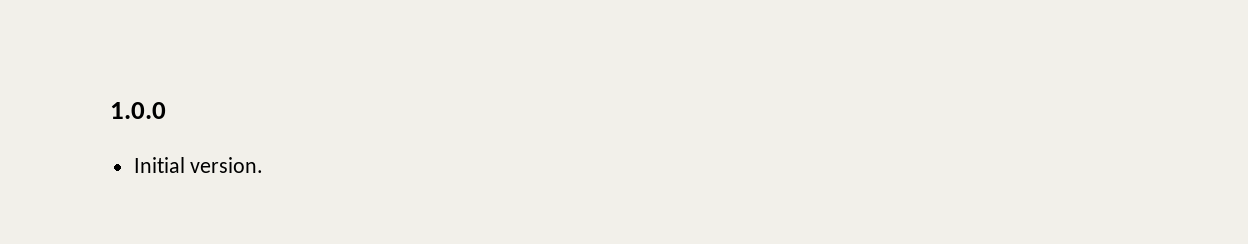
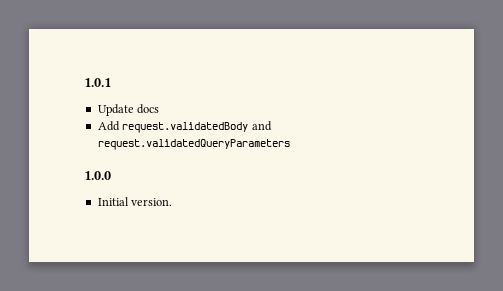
+ 1.0.1
+ Update docs
+ Add request.validatedBody and request.validatedQueryParameters

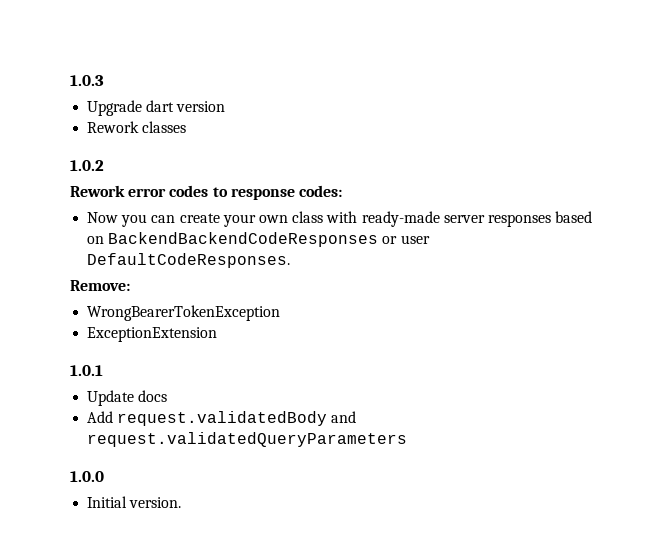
+ 1.0.3
+ Upgrade dart version
+ Rework classes
+ 1.0.2
+ Rework error codes to response codes:
+ Now you can create your own class with ready-made server responses based on BackendBackendCodeResponses or user DefaultCodeResponses.
+ Remove:
+ WrongBearerTokenException
+ ExceptionExtension

